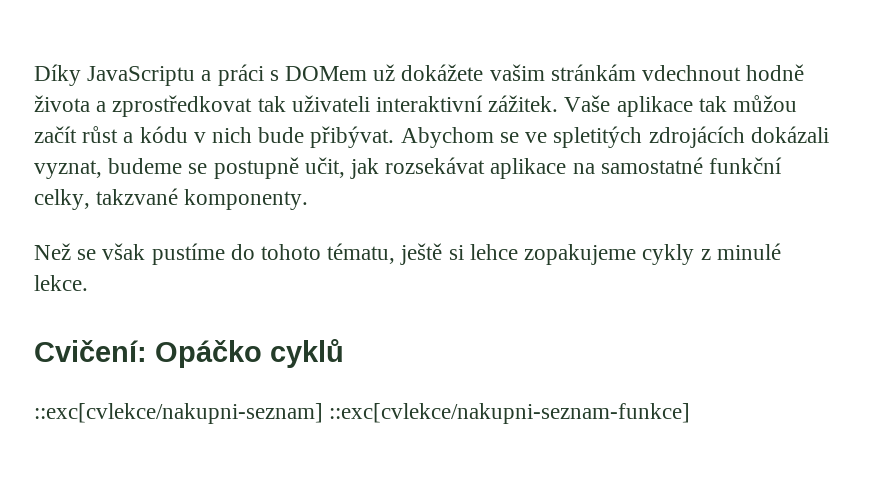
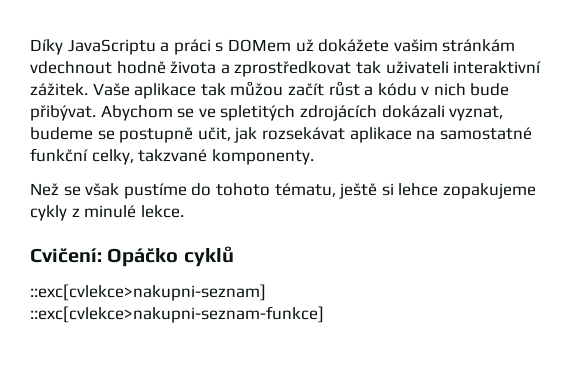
- ::exc[cvlekce/nakupni-seznam] ::exc[cvlekce/nakupni-seznam-funkce]
+ ::exc[cvlekce>nakupni-seznam] ::exc[cvlekce>nakupni-seznam-funkce]

